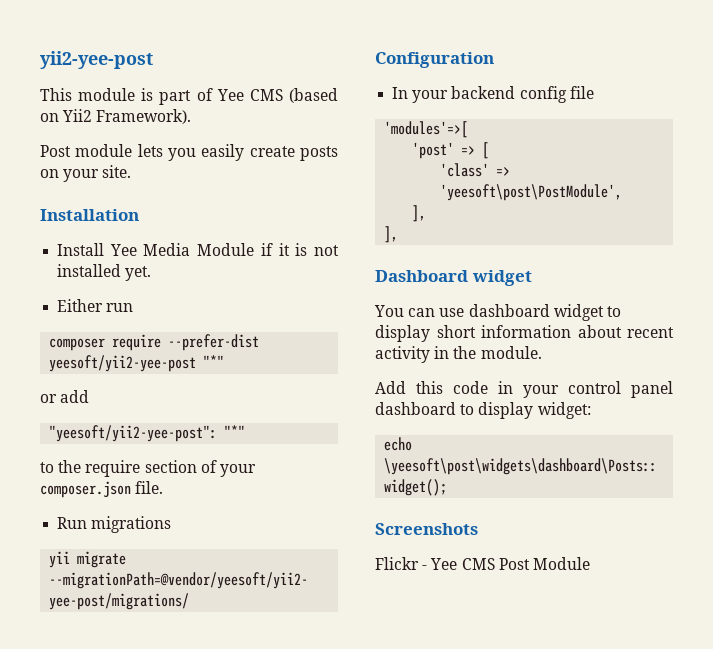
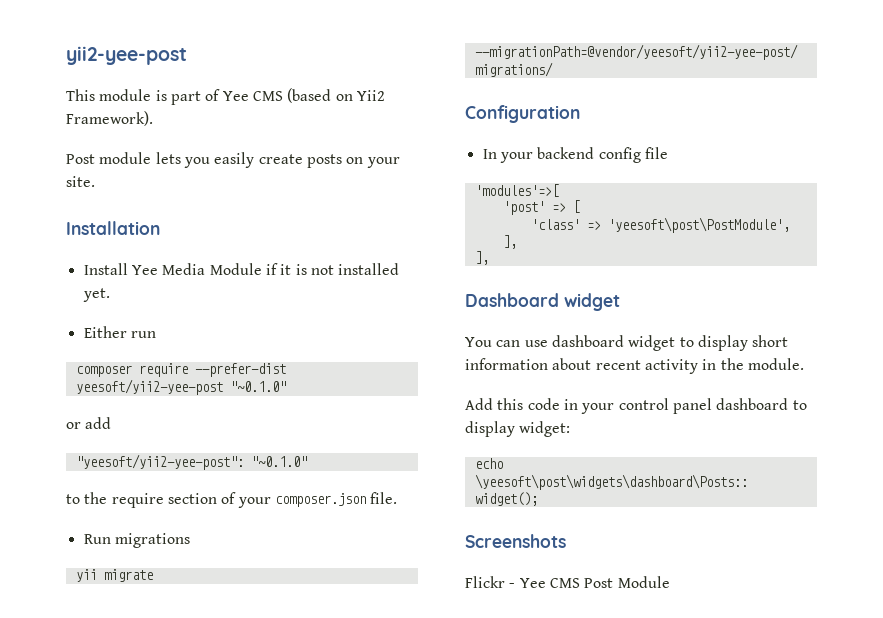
- composer require --prefer-dist yeesoft/yii2-yee-post "*"
+ composer require --prefer-dist yeesoft/yii2-yee-post "~0.1.0"
- "yeesoft/yii2-yee-post": "*"
+ "yeesoft/yii2-yee-post": "~0.1.0"

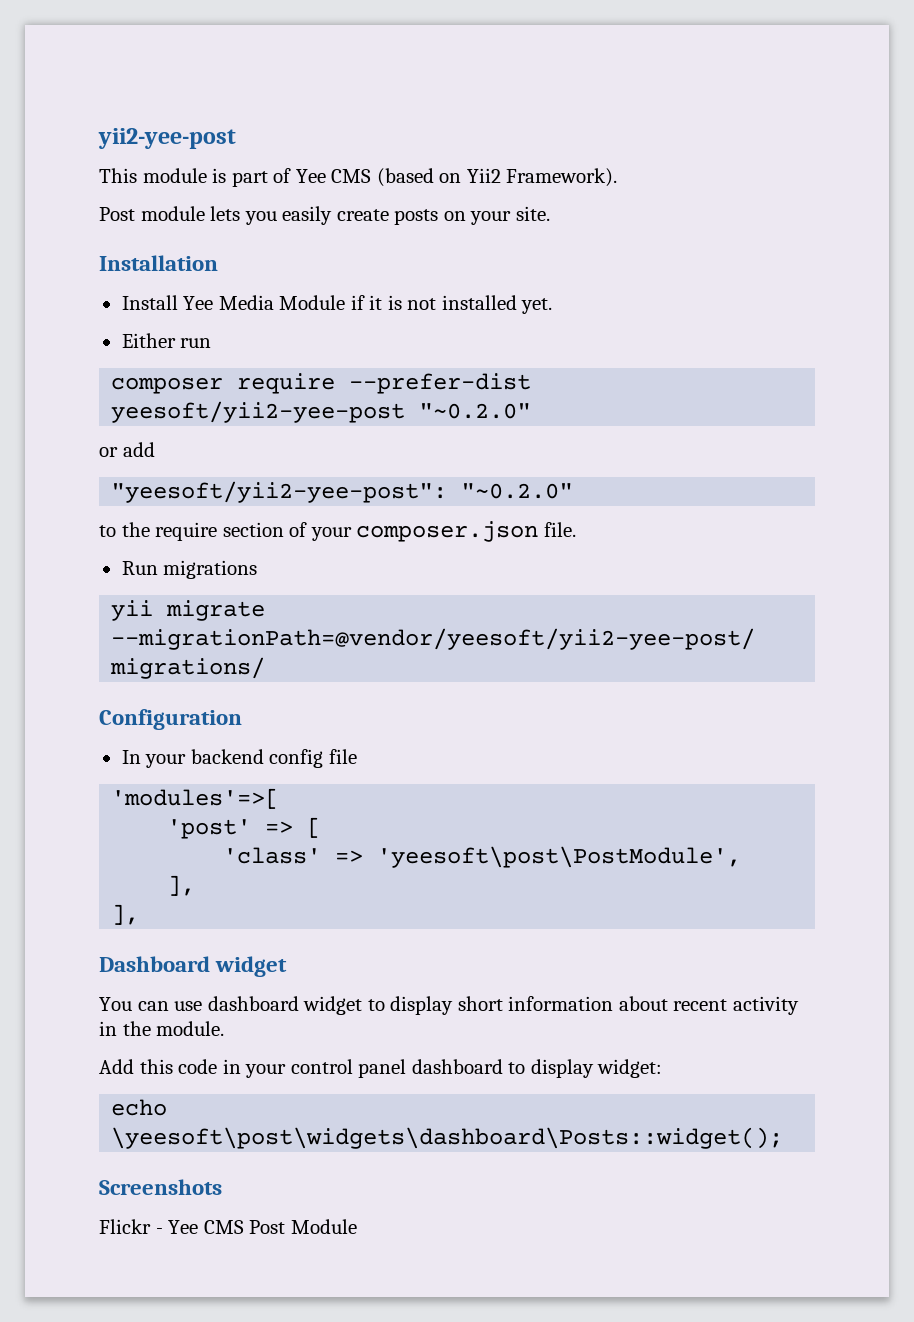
- composer require --prefer-dist yeesoft/yii2-yee-post "~0.1.0"
+ composer require --prefer-dist yeesoft/yii2-yee-post "~0.2.0"
- "yeesoft/yii2-yee-post": "~0.1.0"
+ "yeesoft/yii2-yee-post": "~0.2.0"

